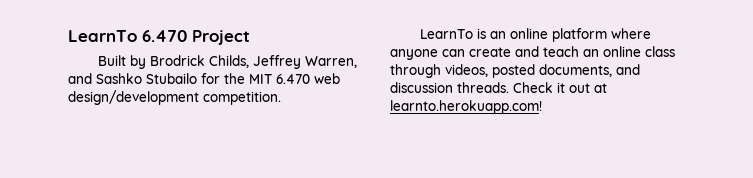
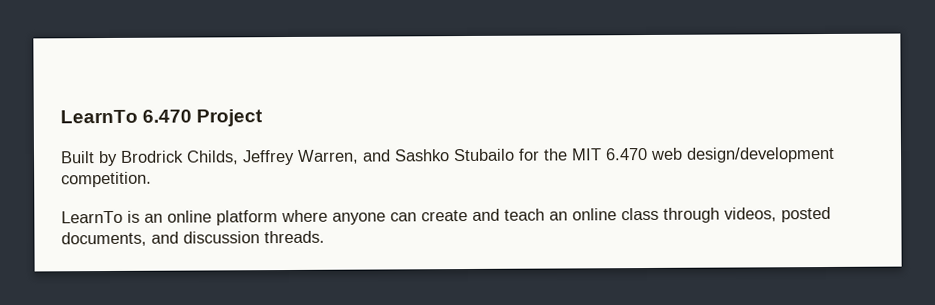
- Check it out at learnto.herokuapp.com!

